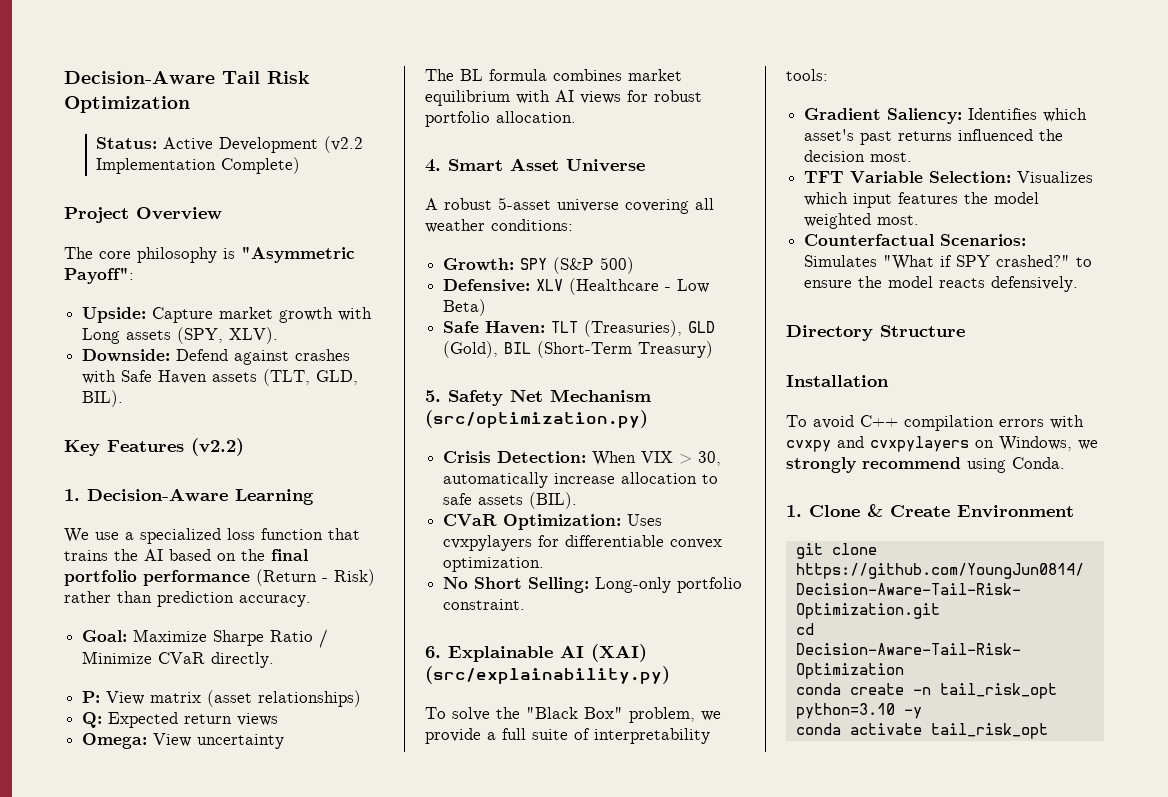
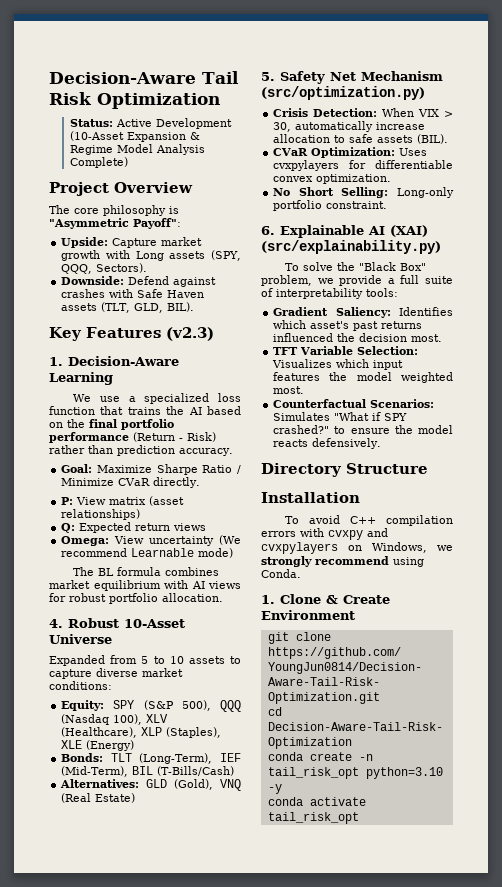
- Status: Active Development (v2.2 Implementation Complete)
+ Status: Active Development (10-Asset Expansion & Regime Model Analysis Complete)
- Upside: Capture market growth with Long assets (SPY, XLV).
+ Upside: Capture market growth with Long assets (SPY, QQQ, Sectors).
- Key Features (v2.2)
+ Key Features (v2.3)
- Omega: View uncertainty
+ Omega: View uncertainty (We recommend Learnable mode)
- 4. Smart Asset Universe
+ 4. Robust 10-Asset Universe
- A robust 5-asset universe covering all weather conditions:
+ Expanded from 5 to 10 assets to capture diverse market conditions:
- Growth: SPY (S&P 500)
- Defensive: XLV (Healthcare - Low Beta)
- Safe Haven: TLT (Treasuries), GLD (Gold), BIL (Short-Term Treasury)
+ Equity: SPY (S&P 500), QQQ (Nasdaq 100), XLV (Healthcare), XLP (Staples), XLE (Energy)
+ Bonds: TLT (Long-Term), IEF (Mid-Term), BIL (T-Bills/Cash)
+ Alternatives: GLD (Gold), VNQ (Real Estate)

